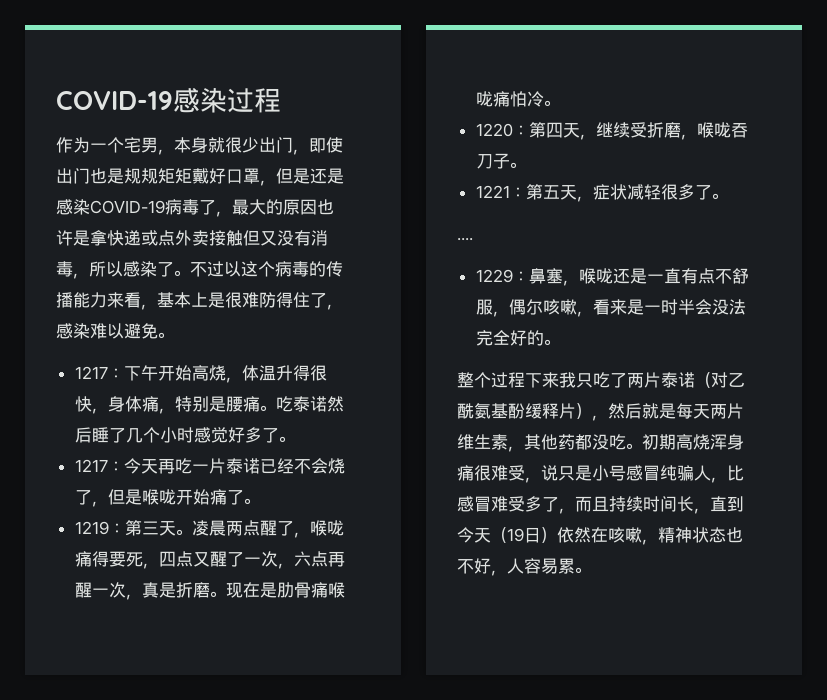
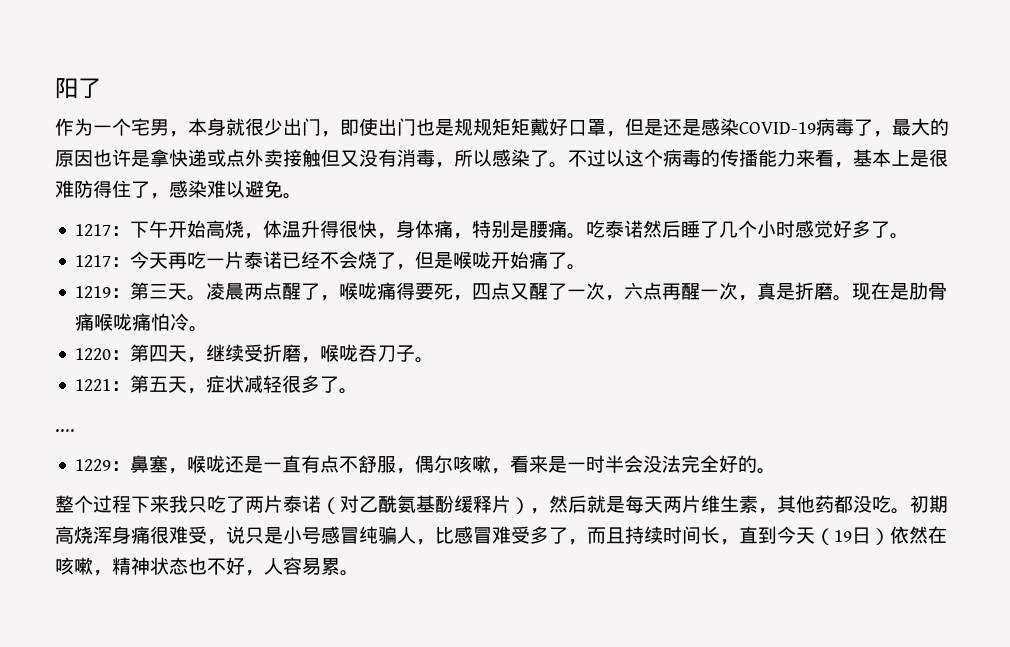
- COVID-19感染过程
+ 阳了

